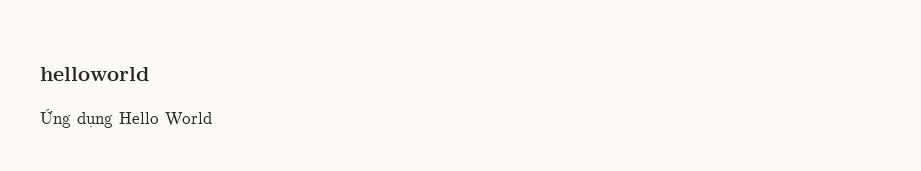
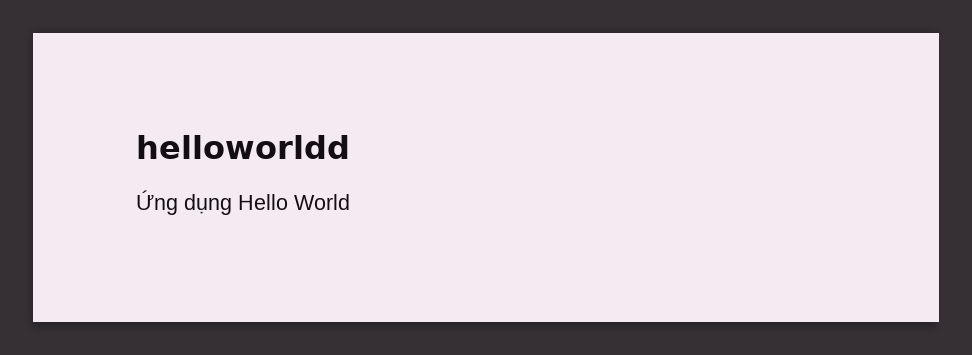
- helloworld
+ helloworldd

